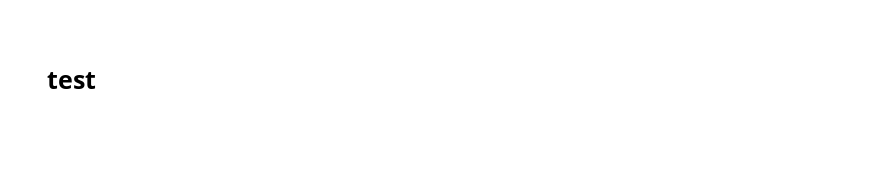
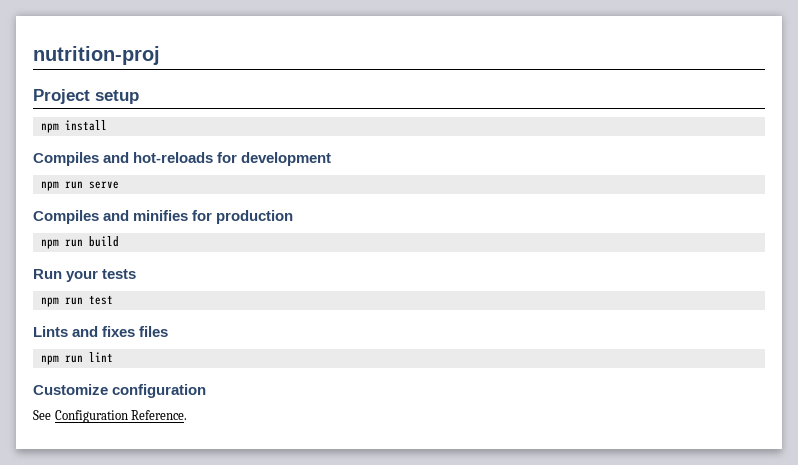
- test
+ nutrition-proj
+ Project setup
+ npm install
+ Compiles and hot-reloads for development
+ npm run serve
+ Compiles and minifies for production
+ npm run build
+ Run your tests
+ npm run test
+ Lints and fixes files
+ npm run lint
+ Customize configuration
+ See Configuration Reference.

